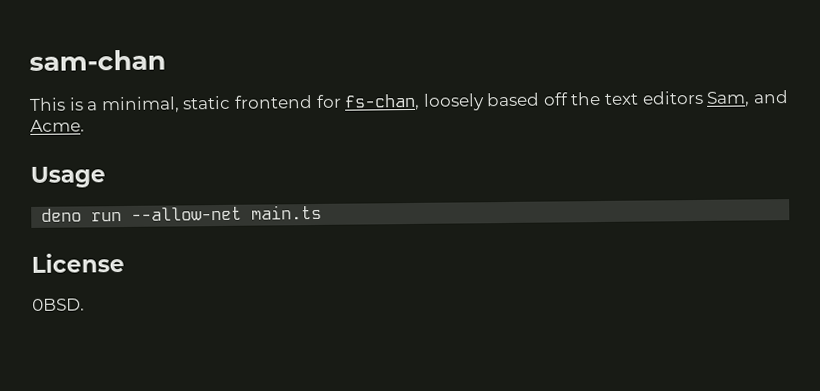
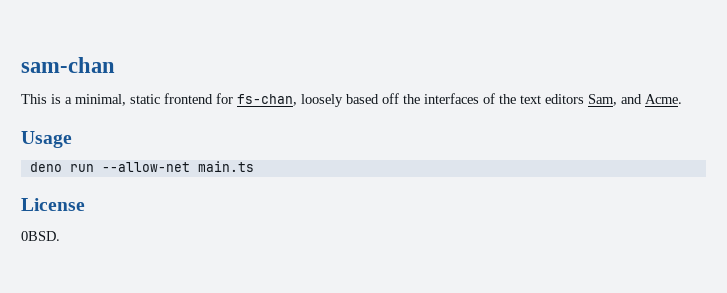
- This is a minimal, static frontend for fs-chan, loosely based off the text editors Sam, and Acme.
+ This is a minimal, static frontend for fs-chan, loosely based off the interfaces of the text editors Sam, and Acme.

